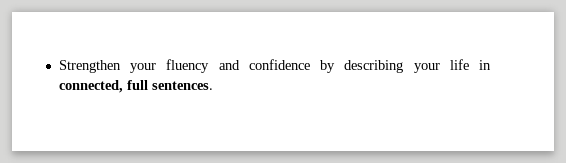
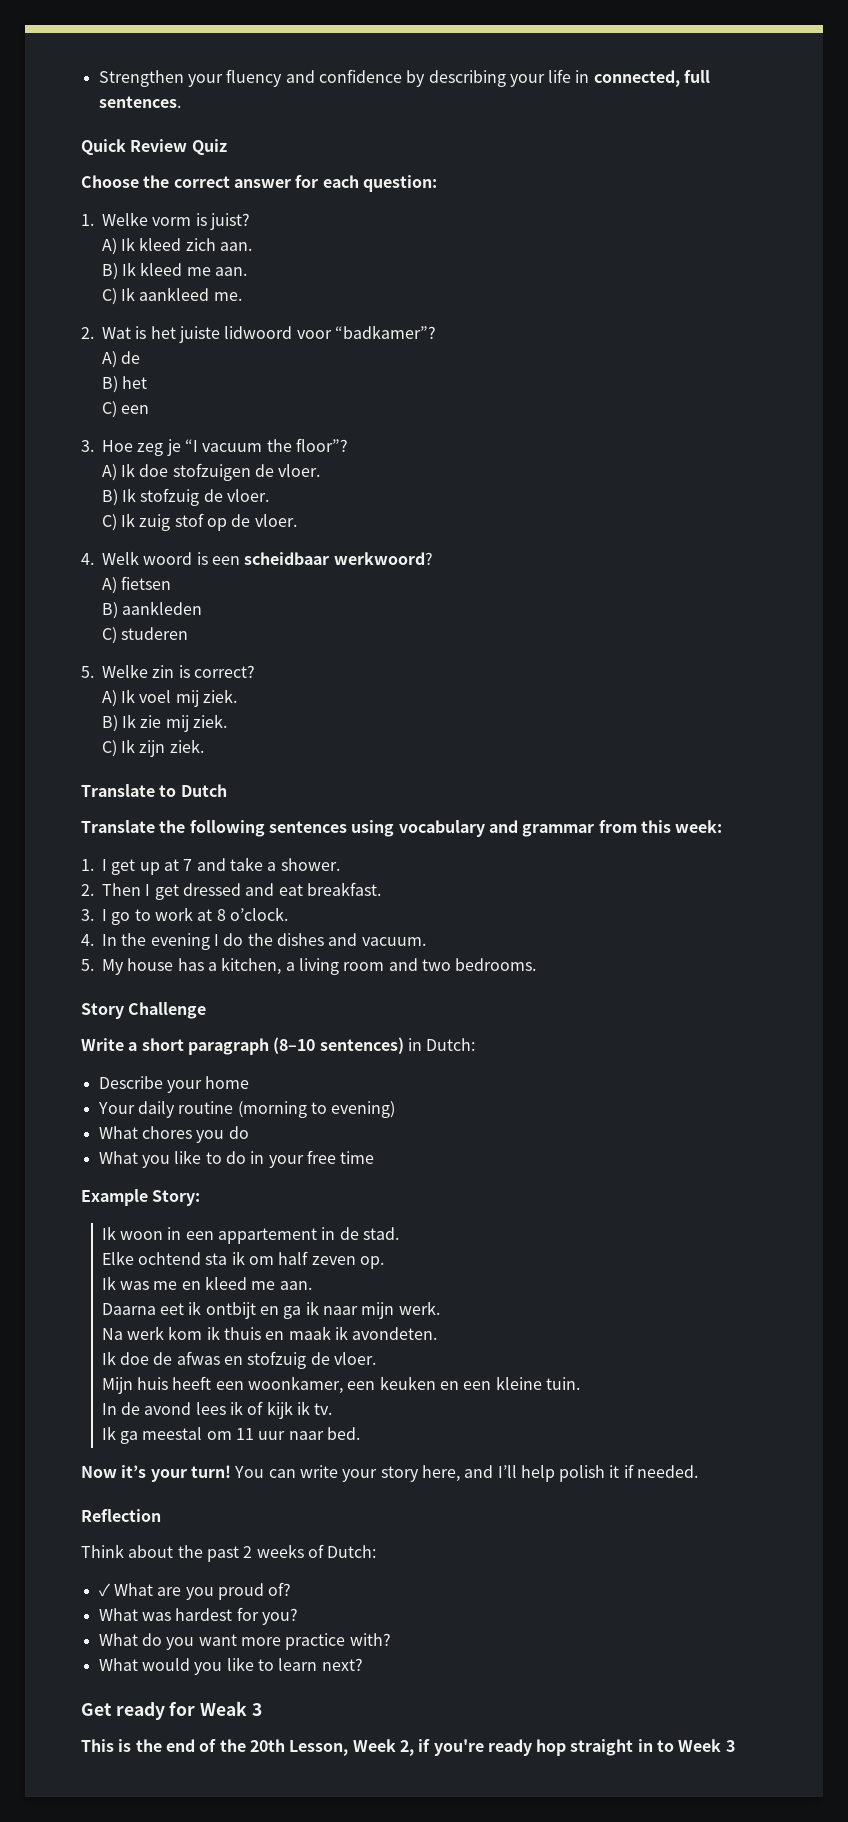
+ Quick Review Quiz
+ Choose the correct answer for each question:
+ 1. Welke vorm is juist?
+ A) Ik kleed zich aan.
+ B) Ik kleed me aan.
+ C) Ik aankleed me.
+ 2. Wat is het juiste lidwoord voor “badkamer”?
+ A) de
+ B) het
+ C) een
+ 3. Hoe zeg je “I vacuum the floor”?
+ A) Ik doe stofzuigen de vloer.
+ B) Ik stofzuig de vloer.
+ C) Ik zuig stof op de vloer.
+ 4. Welk woord is een scheidbaar werkwoord?
+ A) fietsen
+ B) aankleden
+ C) studeren
+ 5. Welke zin is correct?
+ A) Ik voel mij ziek.
+ B) Ik zie mij ziek.
+ C) Ik zijn ziek.
+ Translate to Dutch
+ Translate the following sentences using vocabulary and grammar from this week:
+ 1. I get up at 7 and take a shower.
+ 2. Then I get dressed and eat breakfast.
+ 3. I go to work at 8 o’clock.
+ 4. In the evening I do the dishes and vacuum.
+ 5. My house has a kitchen, a living room and two bedrooms.
+ Story Challenge
+ Write a short paragraph (8–10 sentences) in Dutch:
+ Describe your home
+ Your daily routine (morning to evening)
+ What chores you do
+ What you like to do in your free time
+ Example Story:
+ Ik woon in een appartement in de stad.
+ Elke ochtend sta ik om half zeven op.
+ Ik was me en kleed me aan.
+ Daarna eet ik ontbijt en ga ik naar mijn werk.
+ Na werk kom ik thuis en maak ik avondeten.
+ Ik doe de afwas en stofzuig de vloer.
+ Mijn huis heeft een woonkamer, een keuken en een kleine tuin.
+ In de avond lees ik of kijk ik tv.
+ Ik ga meestal om 11 uur naar bed.
+ Now it’s your turn! You can write your story here, and I’ll help polish it if needed.
+ Reflection
+ Think about the past 2 weeks of Dutch:
+ ✓ What are you proud of?
+ What was hardest for you?
+ What do you want more practice with?
+ What would you like to learn next?
+ Get ready for Weak 3
+ This is the end of the 20th Lesson, Week 2, if you're ready hop straight in to Week 3

